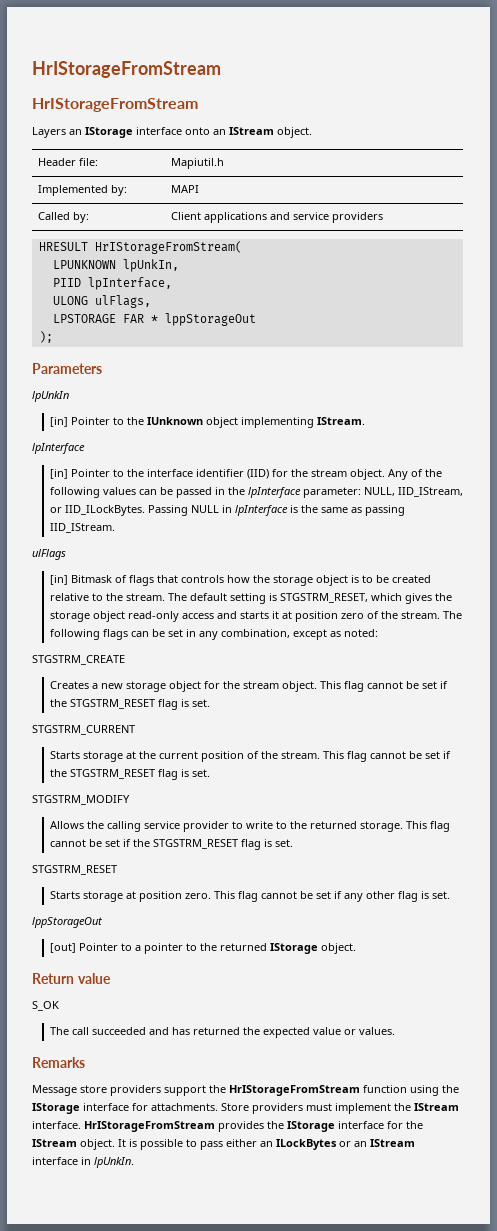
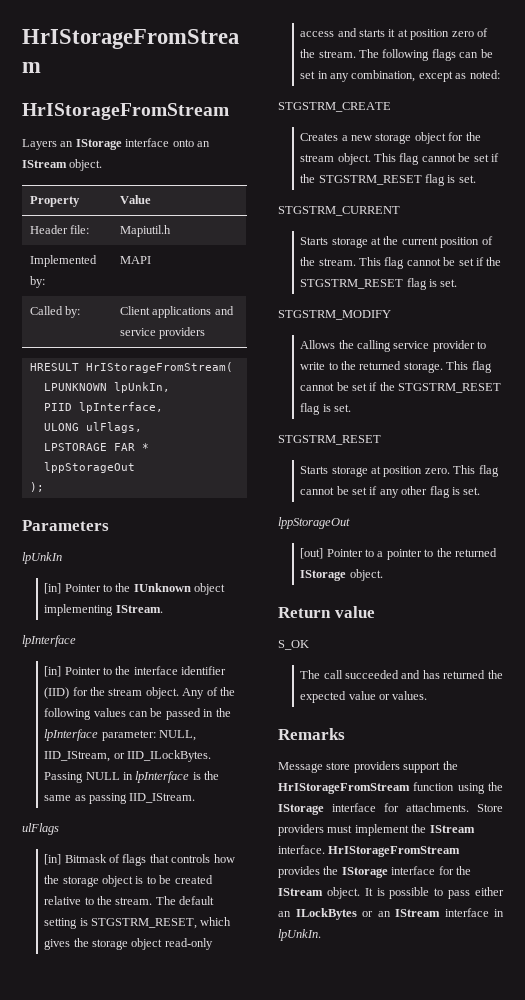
+ Property | Value

